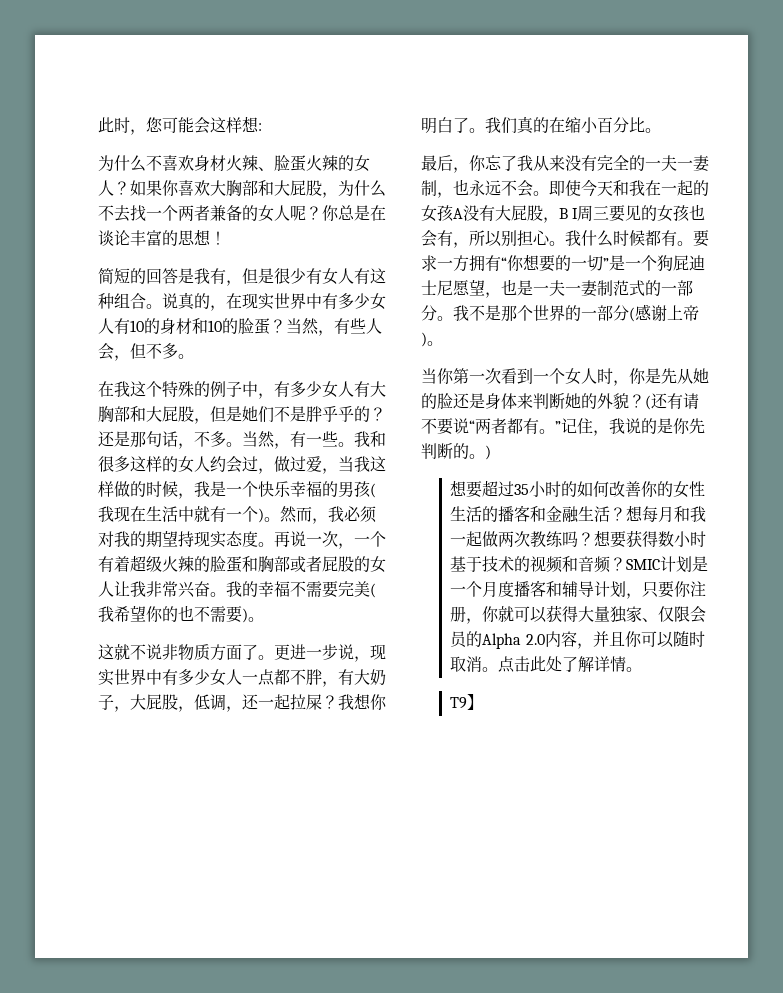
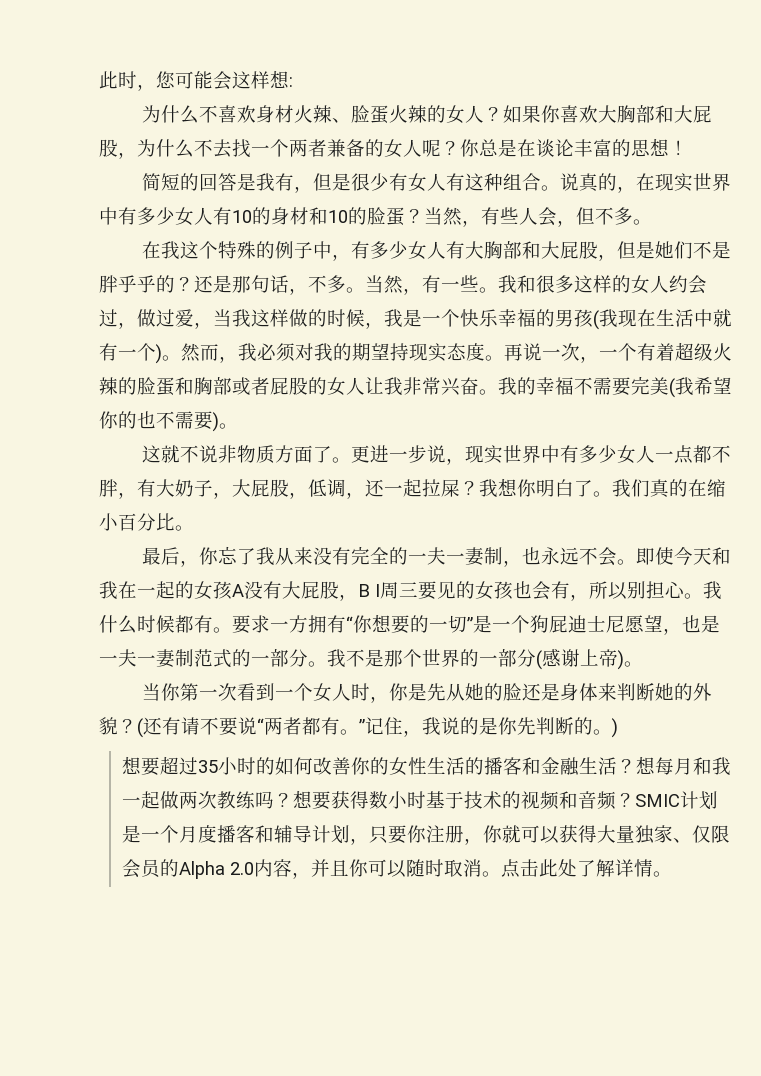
- T9】

